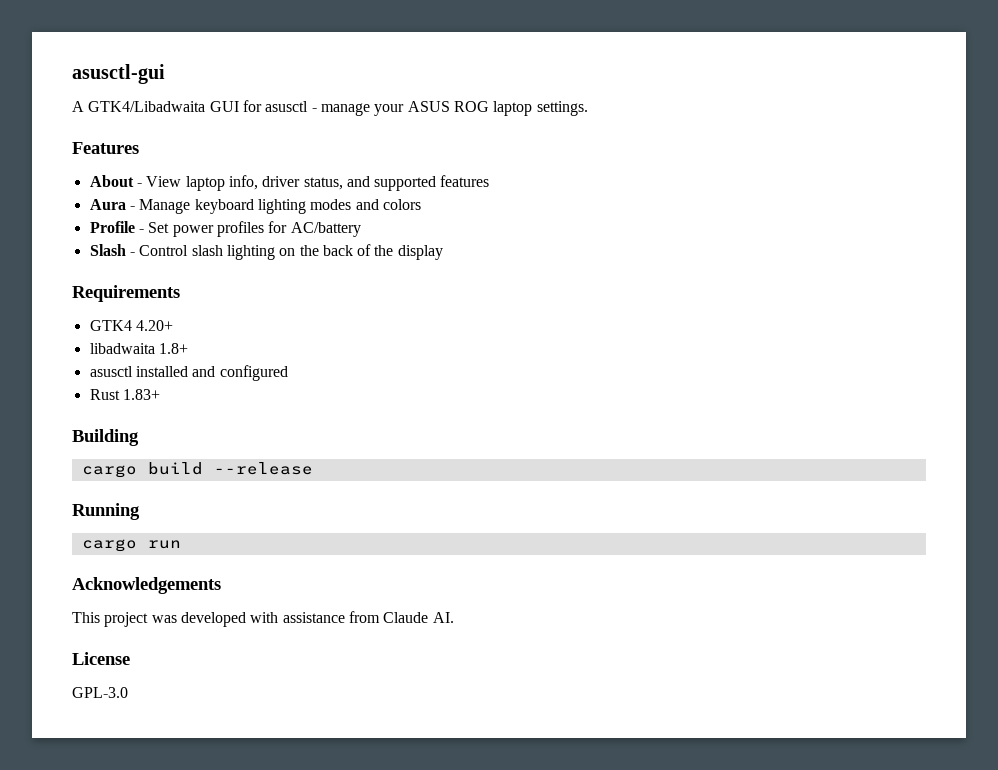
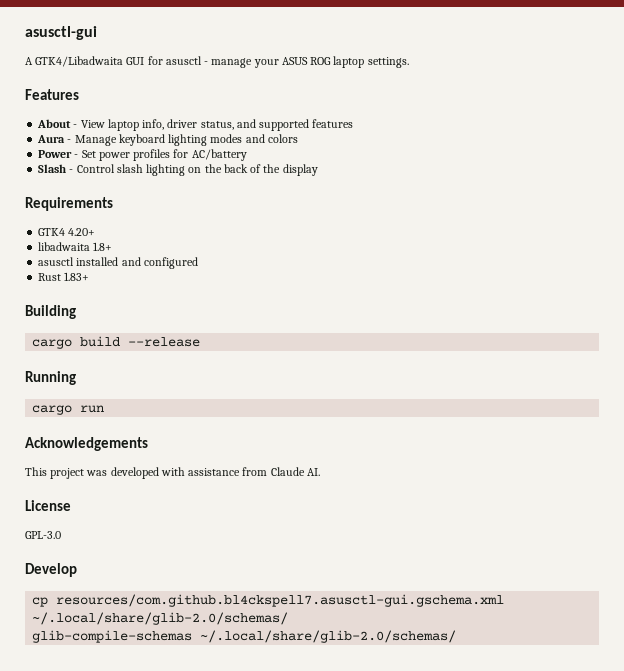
- Profile - Set power profiles for AC/battery
+ Power - Set power profiles for AC/battery
+ Develop
+ cp resources/com.github.bl4ckspell7.asusctl-gui.gschema.xml ~/.local/share/glib-2.0/schemas/
+ glib-compile-schemas ~/.local/share/glib-2.0/schemas/

